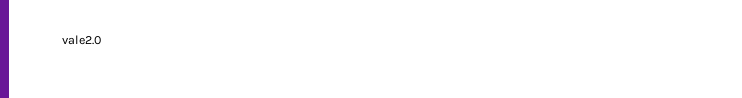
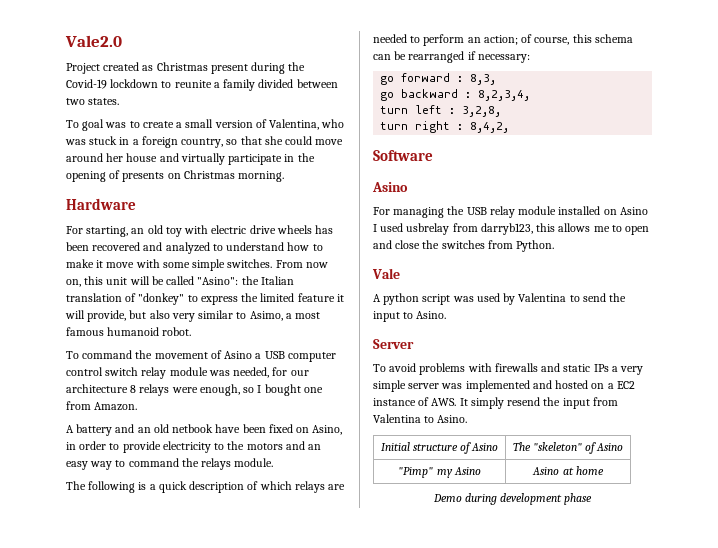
- vale2.0
+ Vale2.0
+ Project created as Christmas present during the Covid-19 lockdown to reunite a family divided between two states.
+ To goal was to create a small version of Valentina, who was stuck in a foreign country, so that she could move around her house and virtually participate in the opening of presents on Christmas morning.
+ Hardware
+ For starting, an old toy with electric drive wheels has been recovered and analyzed to understand how to make it move with some simple switches. From now on, this unit will be called "Asino": the Italian translation of "donkey" to express the limited feature it will provide, but also very similar to Asimo, a most famous humanoid robot.
+ To command the movement of Asino a USB computer control switch relay module was needed, for our architecture 8 relays were enough, so I bought one from Amazon.
+ A battery and an old netbook have been fixed on Asino, in order to provide electricity to the motors and an easy way to command the relays module.
+ The following is a quick description of which relays are needed to perform an action; of course, this schema can be rearranged if necessary:
+ go forward : 8,3,
+ go backward : 8,2,3,4,
+ turn left : 3,2,8,
+ turn right : 8,4,2,
+ Software
+ Asino
+ For managing the USB relay module installed on Asino I used usbrelay from darryb123, this allows me to open and close the switches from Python.
+ Vale
+ A python script was used by Valentina to send the input to Asino.
+ Server
+ To avoid problems with firewalls and static IPs a very simple server was implemented and hosted on a EC2 instance of AWS. It simply resend the input from Valentina to Asino.
+ Initial structure of Asino | The "skeleton" of Asino
+ "Pimp" my Asino | Asino at home
+ Demo during development phase

